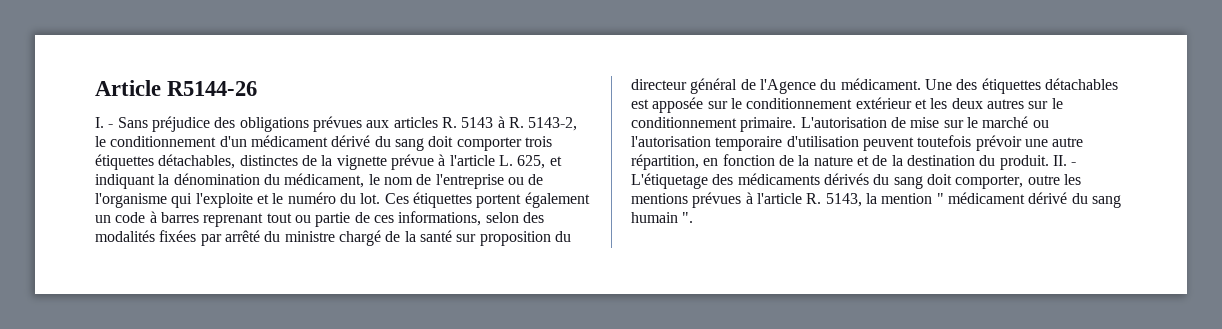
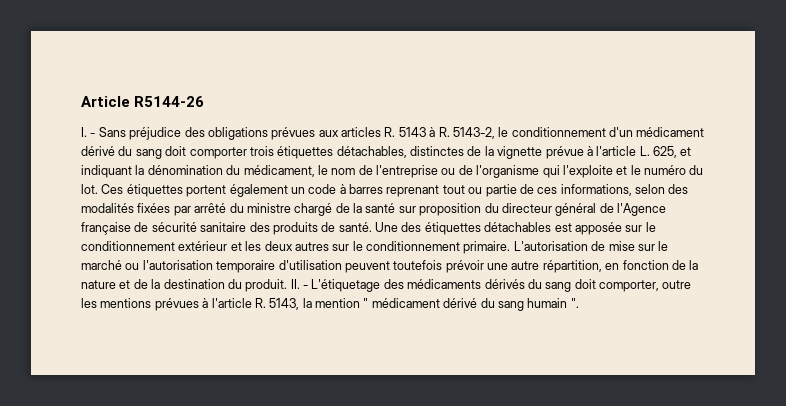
- Ces étiquettes portent également un code à barres reprenant tout ou partie de ces informations, selon des modalités fixées par arrêté du ministre chargé de la santé sur proposition du directeur général de l'Agence du médicament.
+ Ces étiquettes portent également un code à barres reprenant tout ou partie de ces informations, selon des modalités fixées par arrêté du ministre chargé de la santé sur proposition du directeur général de l'Agence française de sécurité sanitaire des produits de santé.

